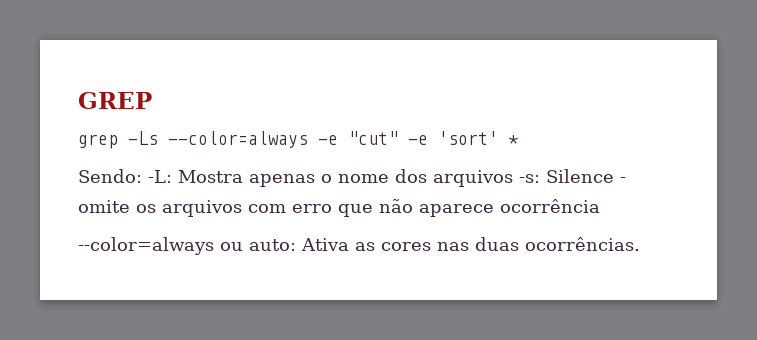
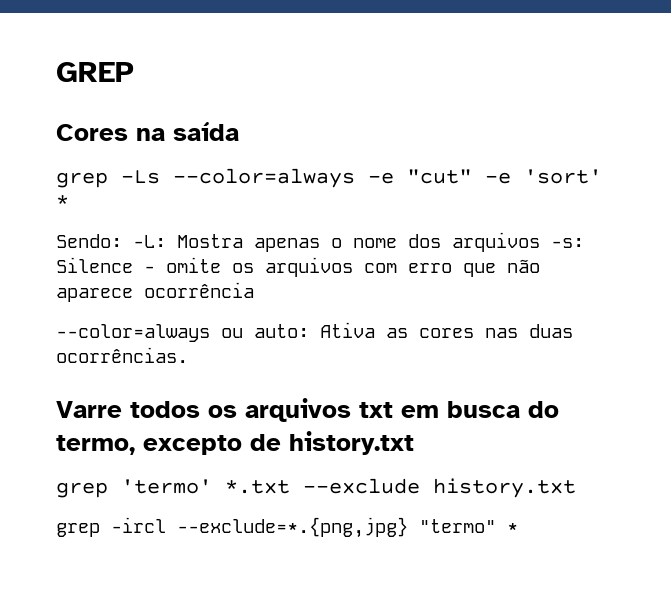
+ Cores na saída
+ Varre todos os arquivos txt em busca do termo, excepto de history.txt
+ grep 'termo' *.txt --exclude history.txt
+ grep -ircl --exclude=*.{png,jpg} "termo" *

